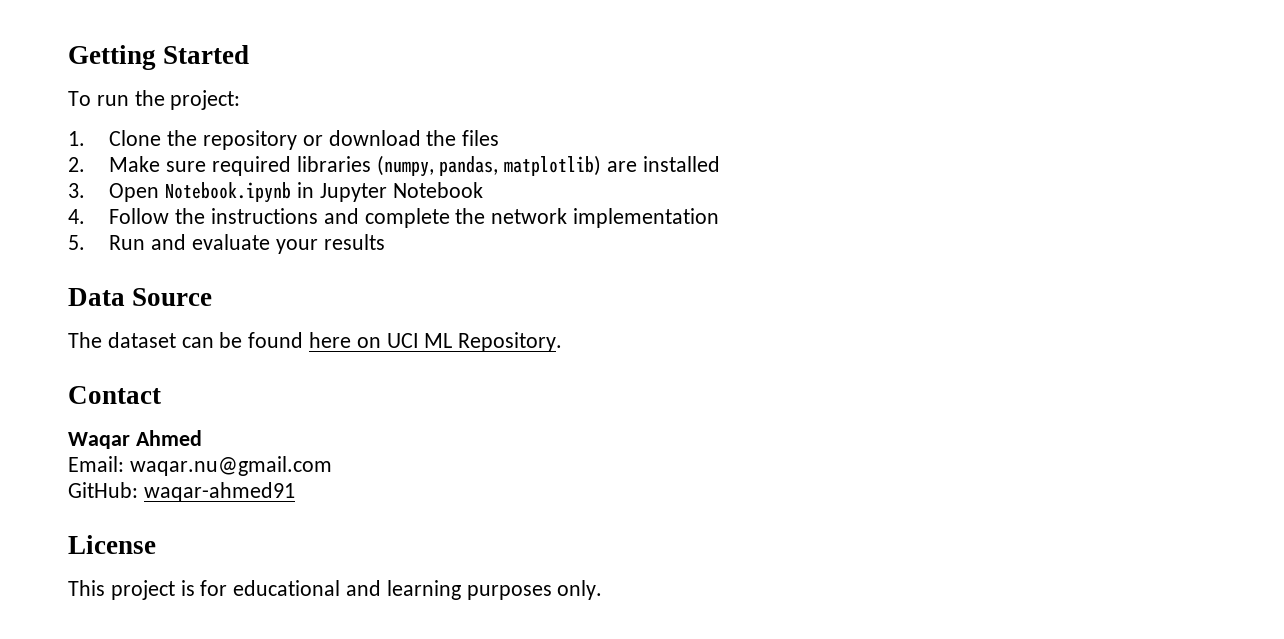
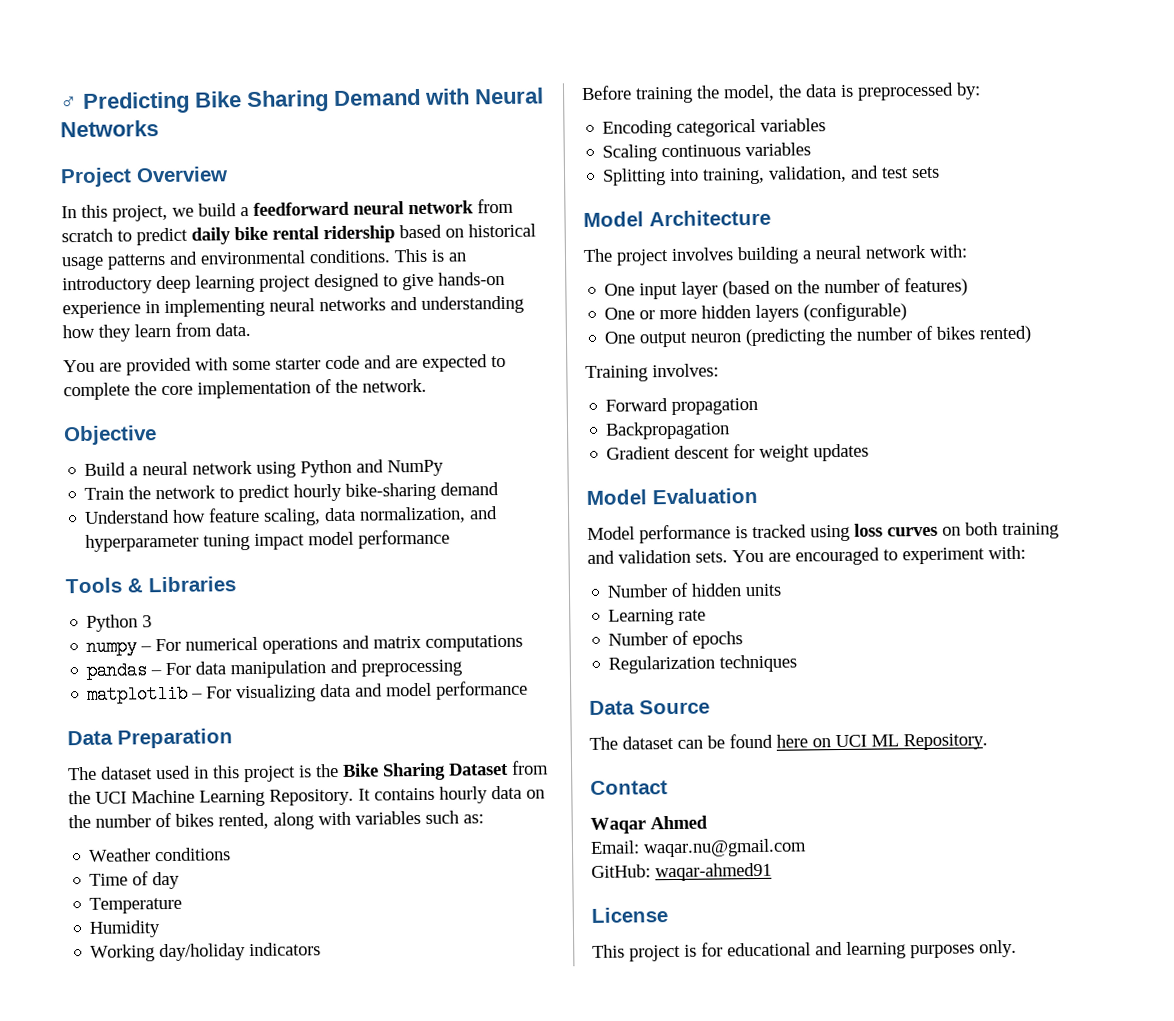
- Getting Started
- To run the project:
- 1. Clone the repository or download the files
- 2. Make sure required libraries (numpy, pandas, matplotlib) are installed
- 3. Open Notebook.ipynb in Jupyter Notebook
- 4. Follow the instructions and complete the network implementation
- 5. Run and evaluate your results
+ ♂ Predicting Bike Sharing Demand with Neural Networks
+ Project Overview
+ In this project, we build a feedforward neural network from scratch to predict daily bike rental ridership based on historical usage patterns and environmental conditions. This is an introductory deep learning project designed to give hands-on experience in implementing neural networks and understanding how they learn from data.
+ You are provided with some starter code and are expected to complete the core implementation of the network.
+ Objective
+ Build a neural network using Python and NumPy
+ Train the network to predict hourly bike-sharing demand
+ Understand how feature scaling, data normalization, and hyperparameter tuning impact model performance
+ Tools & Libraries
+ Python 3
+ numpy – For numerical operations and matrix computations
+ pandas – For data manipulation and preprocessing
+ matplotlib – For visualizing data and model performance
+ Data Preparation
+ The dataset used in this project is the Bike Sharing Dataset from the UCI Machine Learning Repository. It contains hourly data on the number of bikes rented, along with variables such as:
+ Weather conditions
+ Time of day
+ Temperature
+ Humidity
+ Working day/holiday indicators
+ Before training the model, the data is preprocessed by:
+ Encoding categorical variables
+ Scaling continuous variables
+ Splitting into training, validation, and test sets
+ Model Architecture
+ The project involves building a neural network with:
+ One input layer (based on the number of features)
+ One or more hidden layers (configurable)
+ One output neuron (predicting the number of bikes rented)
+ Training involves:
+ Forward propagation
+ Backpropagation
+ Gradient descent for weight updates
+ Model Evaluation
+ Model performance is tracked using loss curves on both training and validation sets. You are encouraged to experiment with:
+ Number of hidden units
+ Learning rate
+ Number of epochs
+ Regularization techniques

